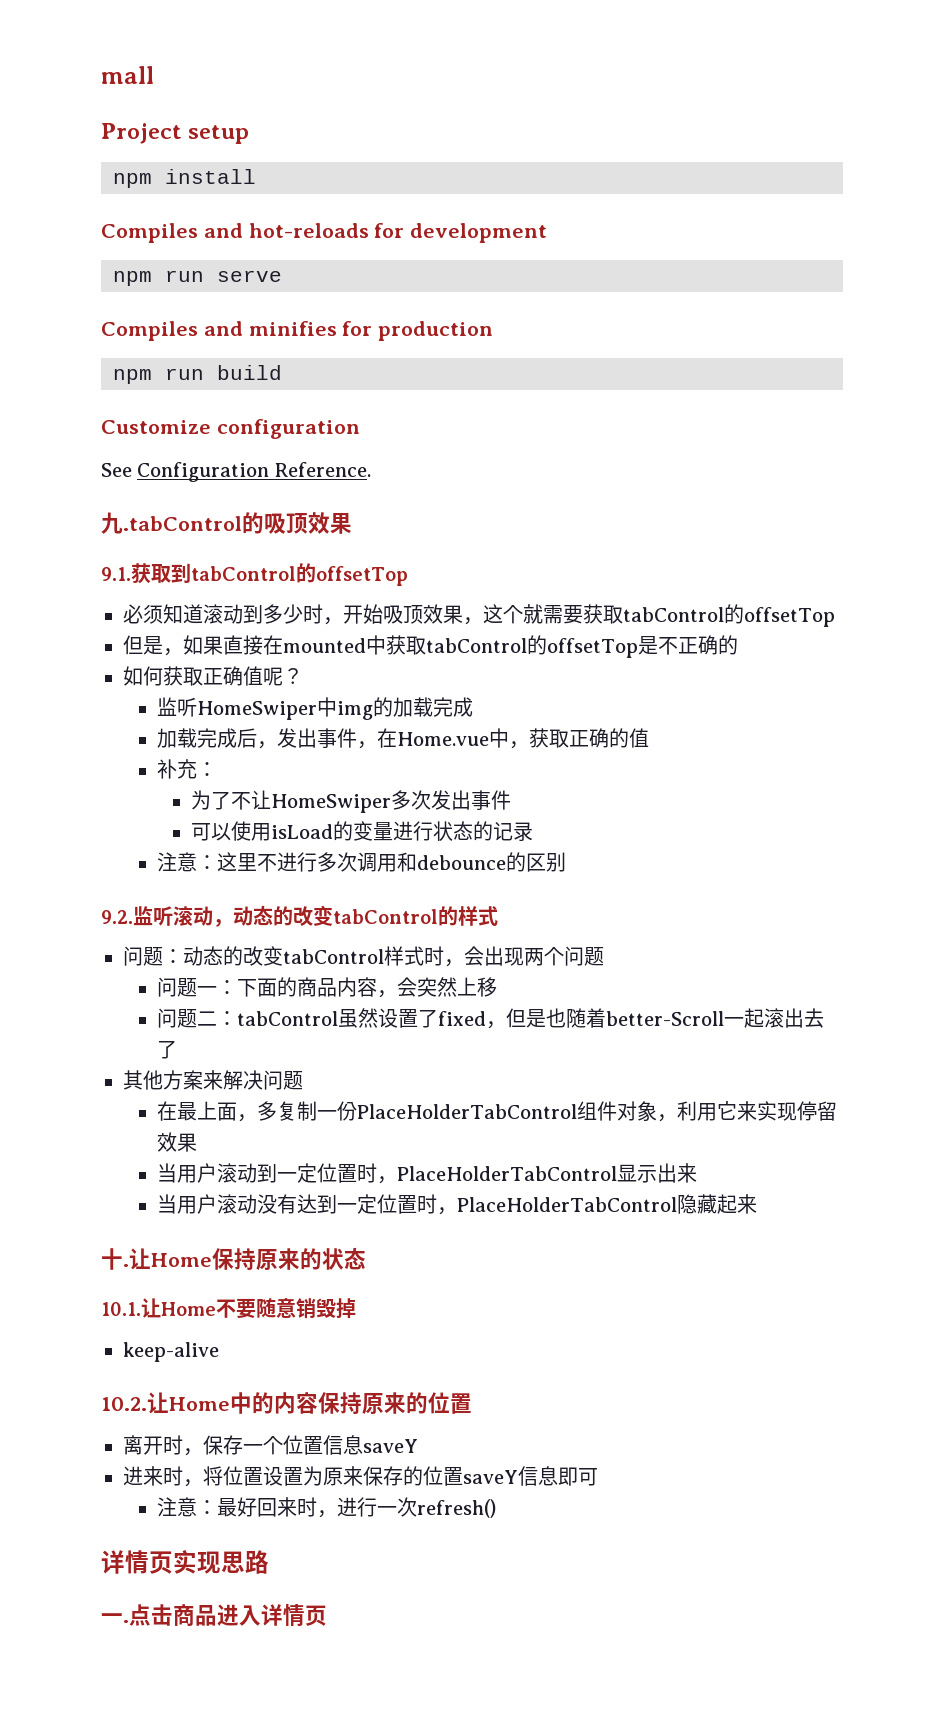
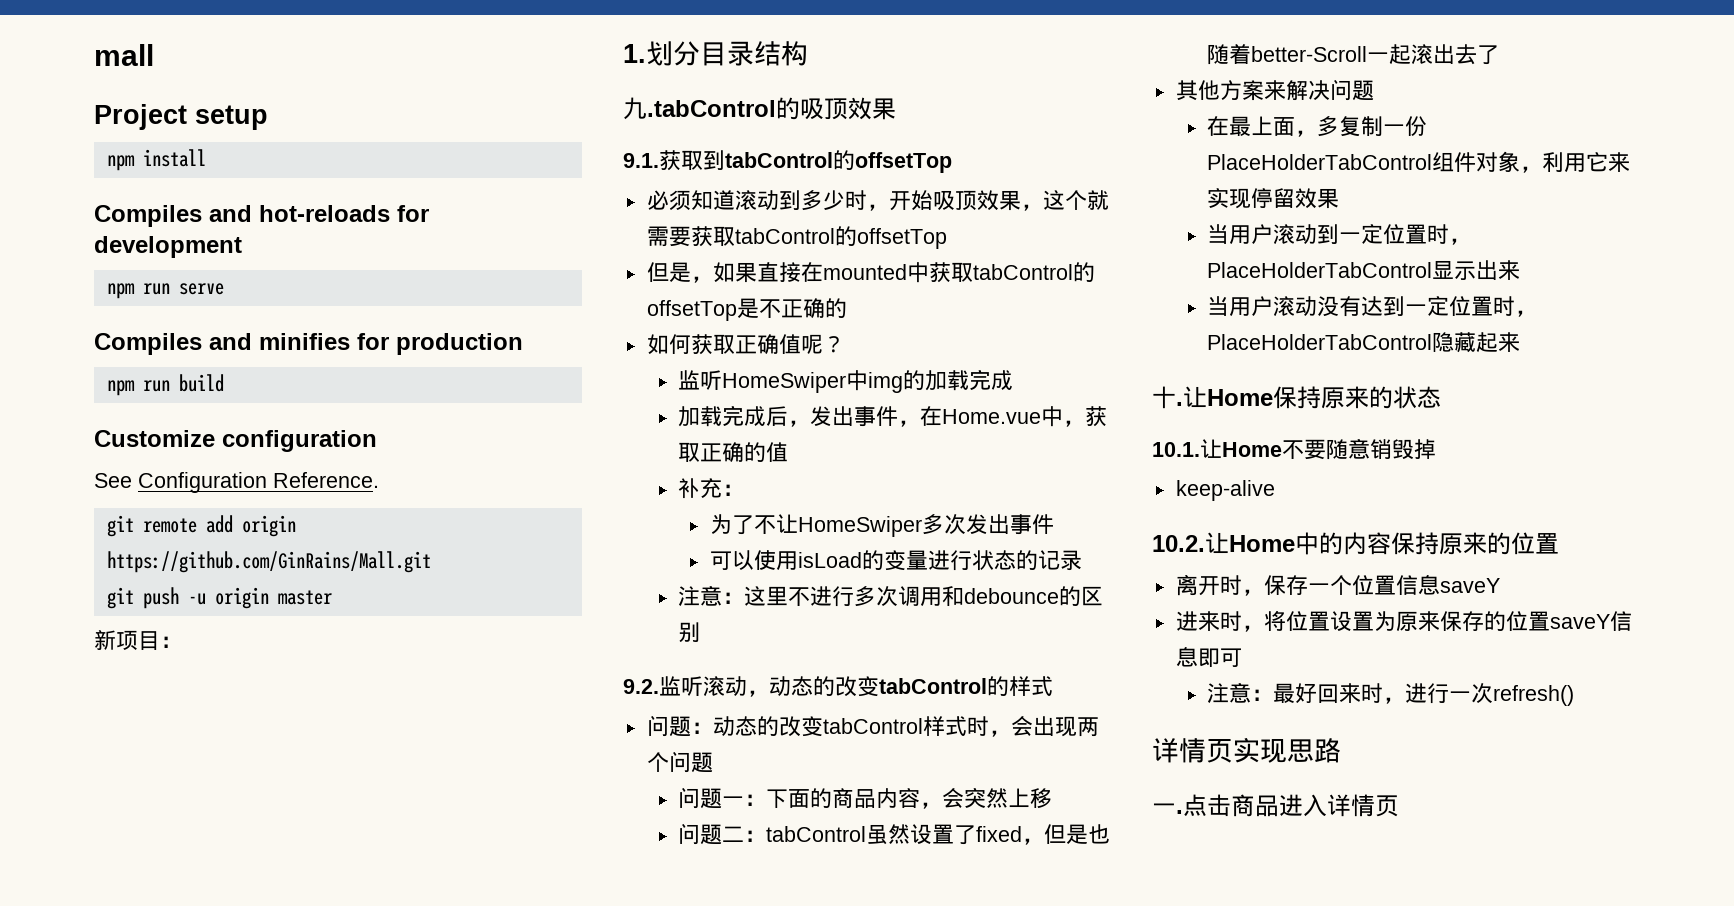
+ git remote add origin https://github.com/GinRains/Mall.git
+ git push -u origin master
+ 新项目：
+ 1.划分目录结构

